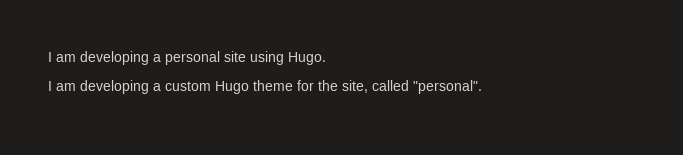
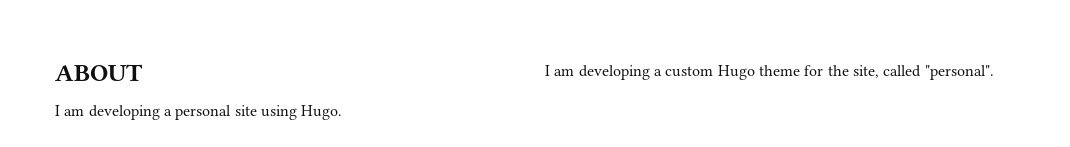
+ ABOUT

